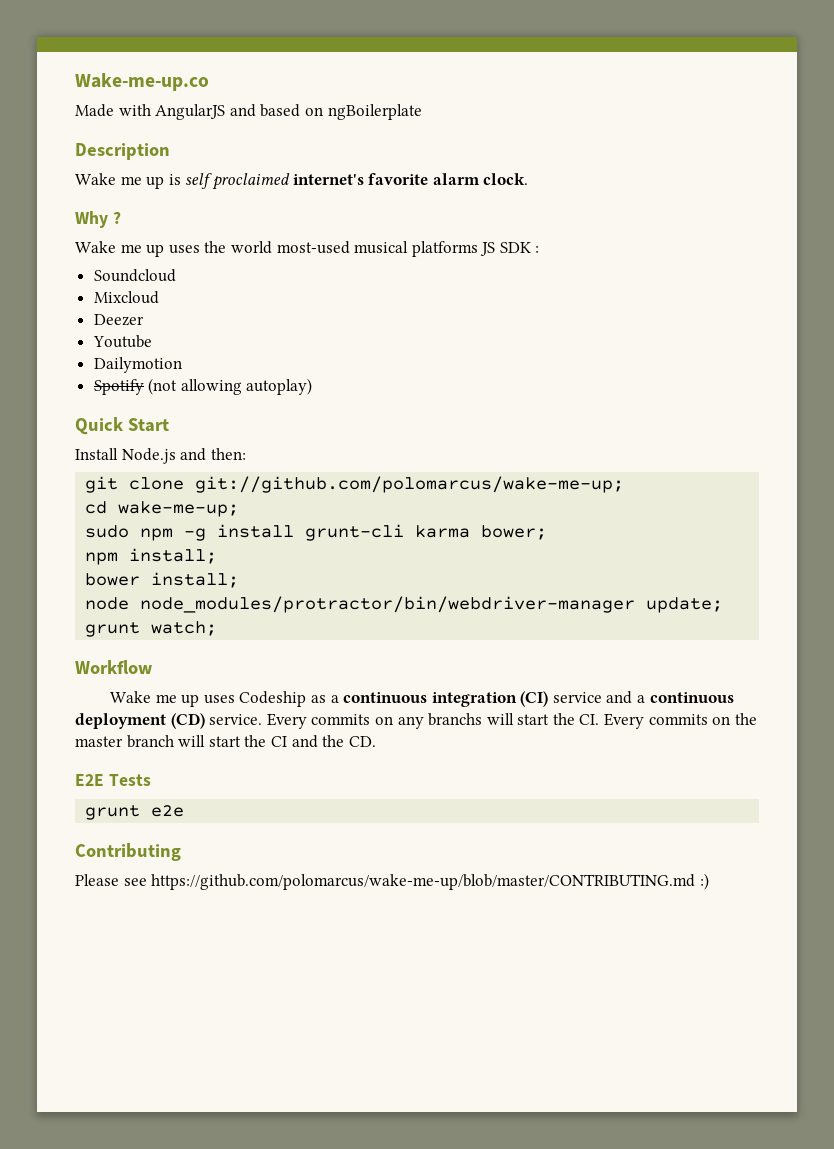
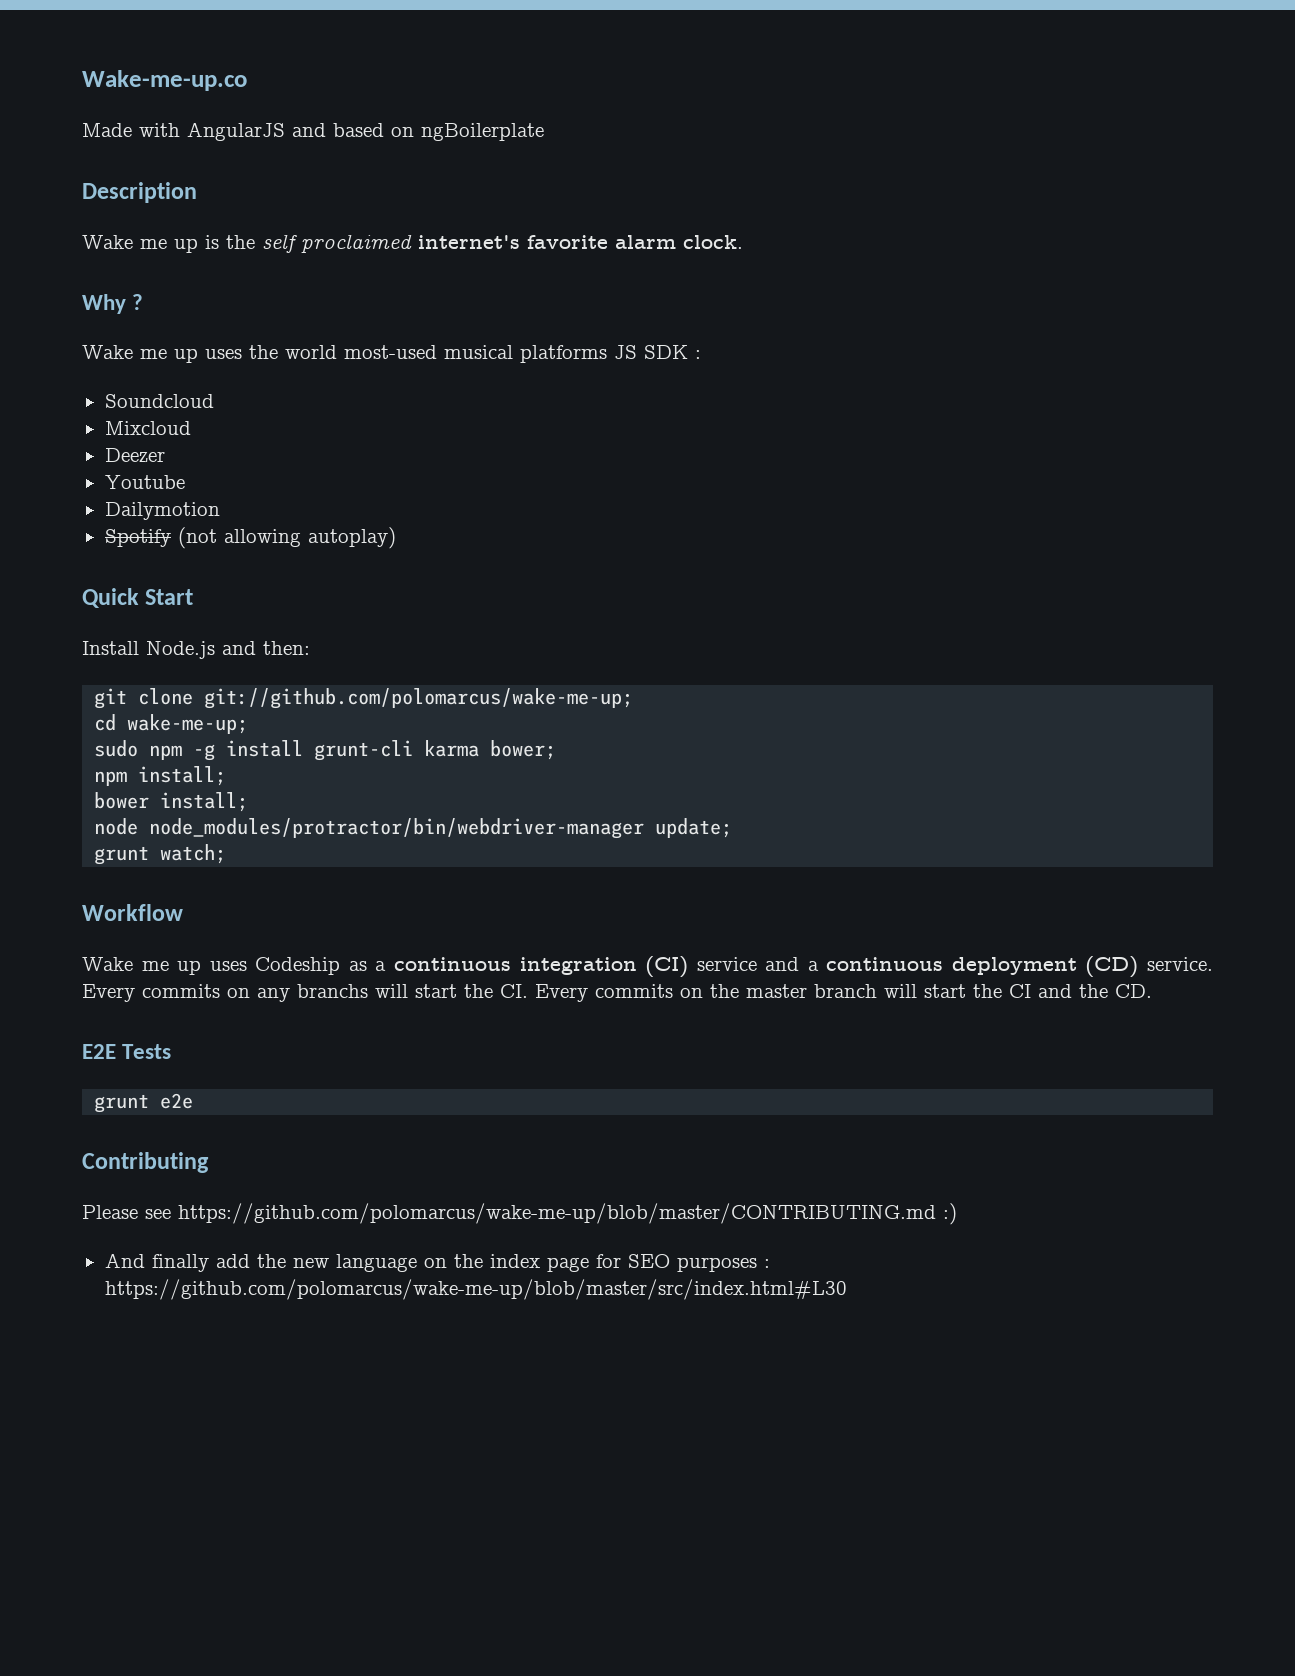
- Wake me up is self proclaimed internet's favorite alarm clock.
+ Wake me up is the self proclaimed internet's favorite alarm clock.
+ And finally add the new language on the index page for SEO purposes : https://github.com/polomarcus/wake-me-up/blob/master/src/index.html#L30

